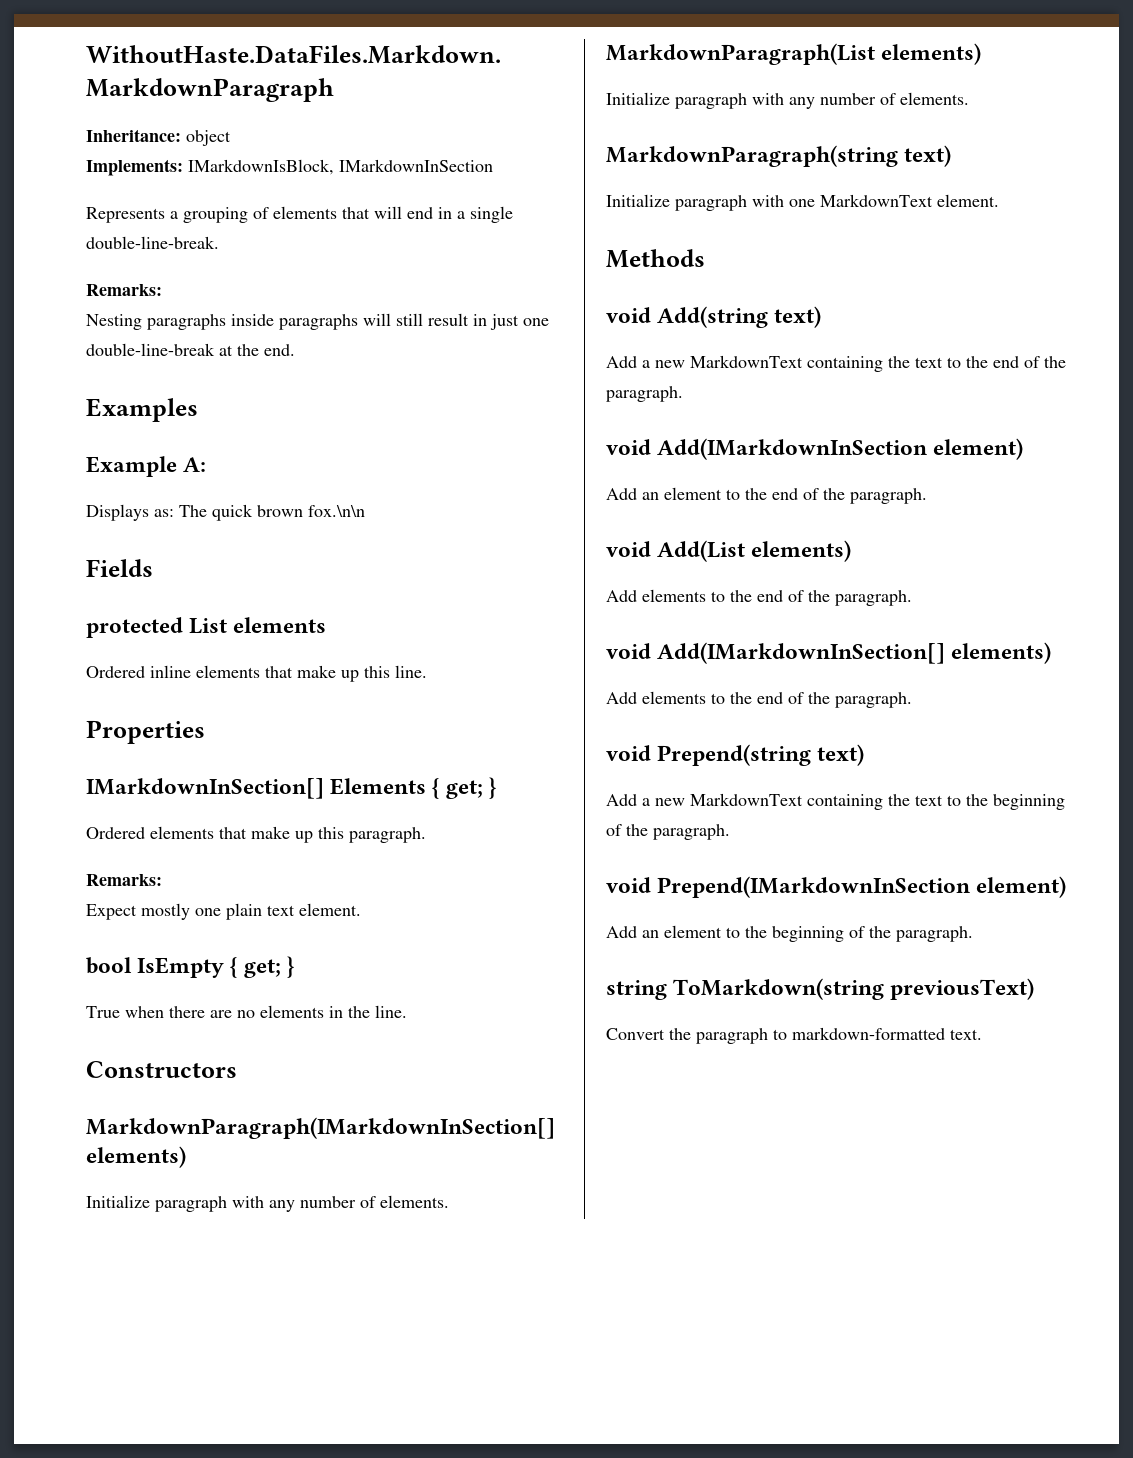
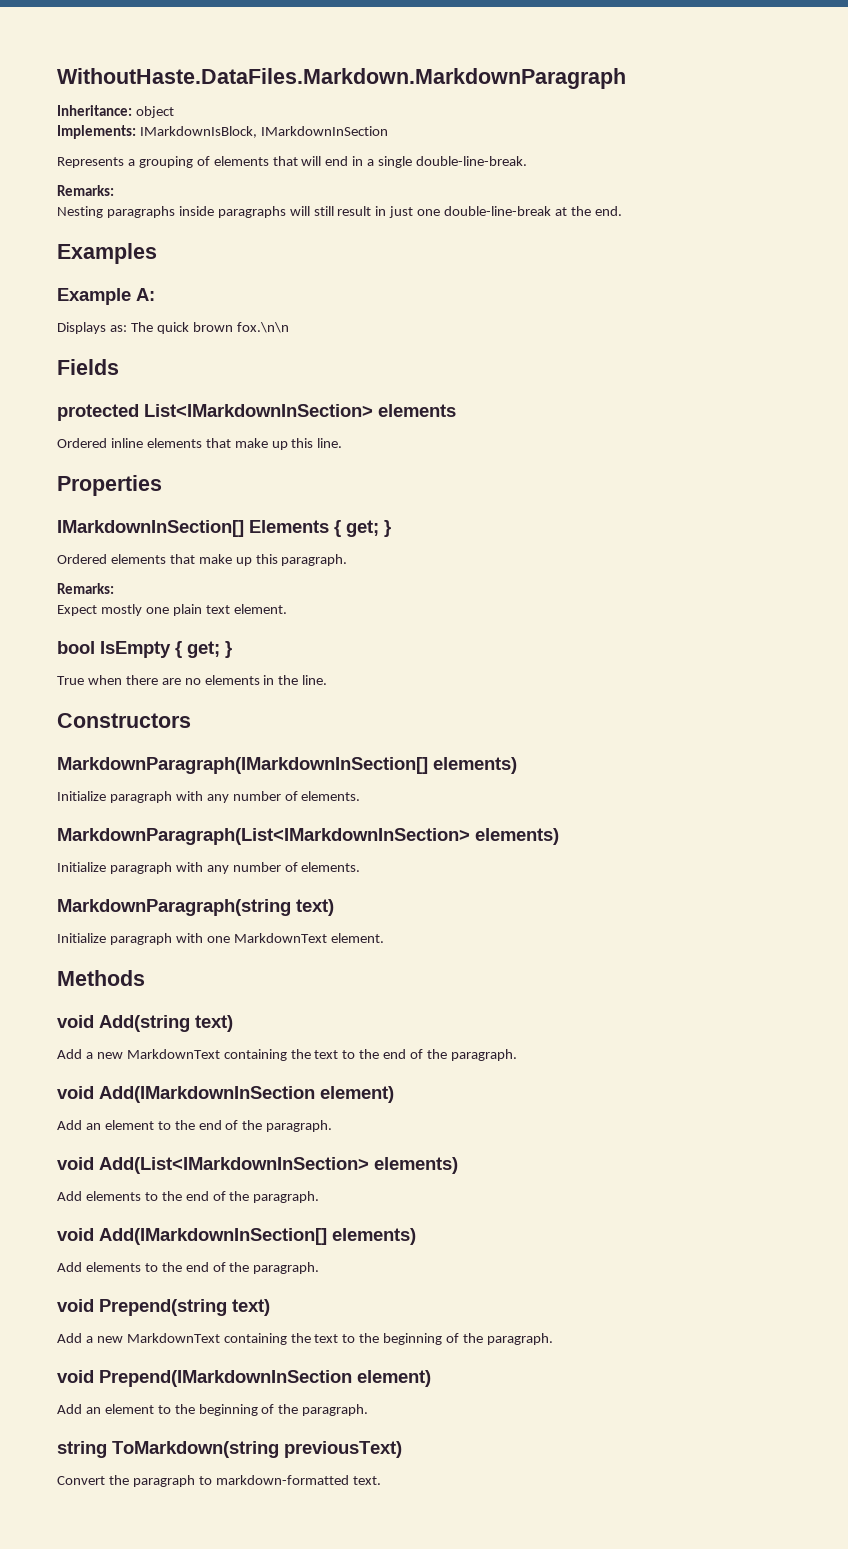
- protected List elements
+ protected List<IMarkdownInSection> elements
- MarkdownParagraph(List elements)
+ MarkdownParagraph(List<IMarkdownInSection> elements)
- void Add(List elements)
+ void Add(List<IMarkdownInSection> elements)

